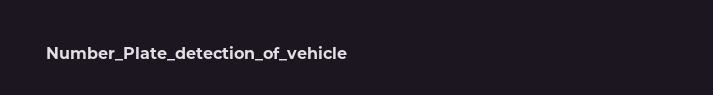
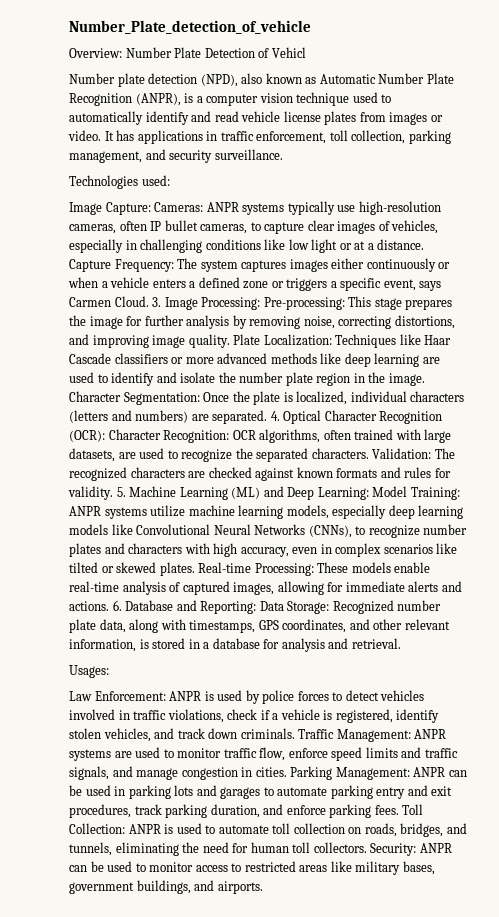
+ Overview: Number Plate Detection of Vehicl
+ Number plate detection (NPD), also known as Automatic Number Plate Recognition (ANPR), is a computer vision technique used to automatically identify and read vehicle license plates from images or video. It has applications in traffic enforcement, toll collection, parking management, and security surveillance.
+ Technologies used:
+ Image Capture: Cameras: ANPR systems typically use high-resolution cameras, often IP bullet cameras, to capture clear images of vehicles, especially in challenging conditions like low light or at a distance. Capture Frequency: The system captures images either continuously or when a vehicle enters a defined zone or triggers a specific event, says Carmen Cloud. 3. Image Processing: Pre-processing: This stage prepares the image for further analysis by removing noise, correcting distortions, and improving image quality. Plate Localization: Techniques like Haar Cascade classifiers or more advanced methods like deep learning are used to identify and isolate the number plate region in the image. Character Segmentation: Once the plate is localized, individual characters (letters and numbers) are separated. 4. Optical Character Recognition (OCR): Character Recognition: OCR algorithms, often trained with large datasets, are used to recognize the separated characters. Validation: The recognized characters are checked against known formats and rules for validity. 5. Machine Learning (ML) and Deep Learning: Model Training: ANPR systems utilize machine learning models, especially deep learning models like Convolutional Neural Networks (CNNs), to recognize number plates and characters with high accuracy, even in complex scenarios like tilted or skewed plates. Real-time Processing: These models enable real-time analysis of captured images, allowing for immediate alerts and actions. 6. Database and Reporting: Data Storage: Recognized number plate data, along with timestamps, GPS coordinates, and other relevant information, is stored in a database for analysis and retrieval.
+ Usages:
+ Law Enforcement: ANPR is used by police forces to detect vehicles involved in traffic violations, check if a vehicle is registered, identify stolen vehicles, and track down criminals. Traffic Management: ANPR systems are used to monitor traffic flow, enforce speed limits and traffic signals, and manage congestion in cities. Parking Management: ANPR can be used in parking lots and garages to automate parking entry and exit procedures, track parking duration, and enforce parking fees. Toll Collection: ANPR is used to automate toll collection on roads, bridges, and tunnels, eliminating the need for human toll collectors. Security: ANPR can be used to monitor access to restricted areas like military bases, government buildings, and airports.

